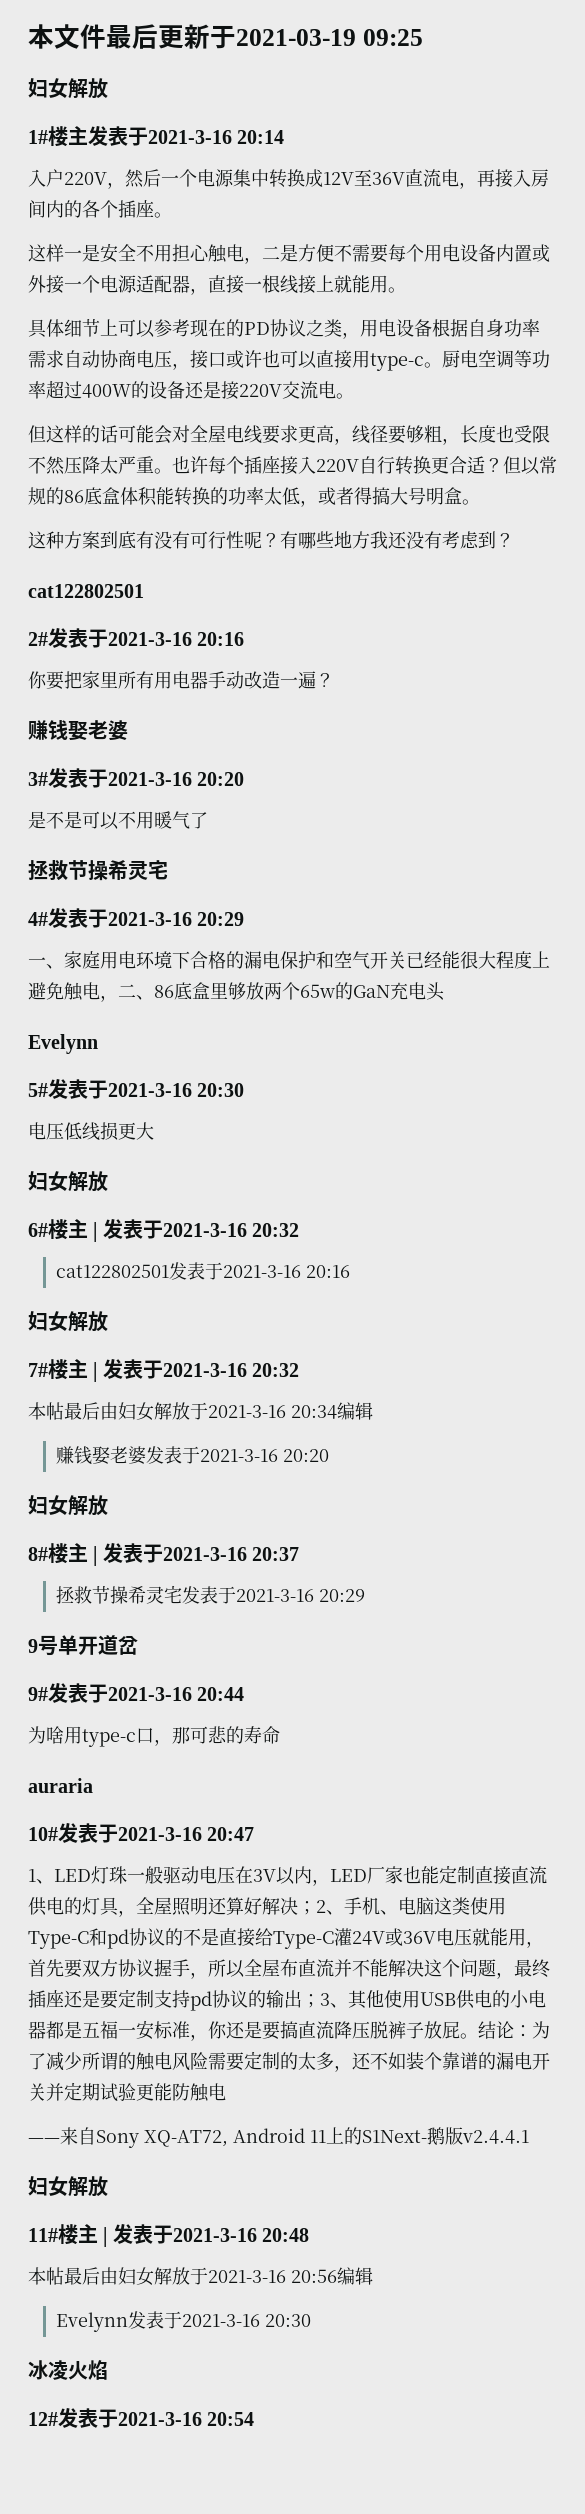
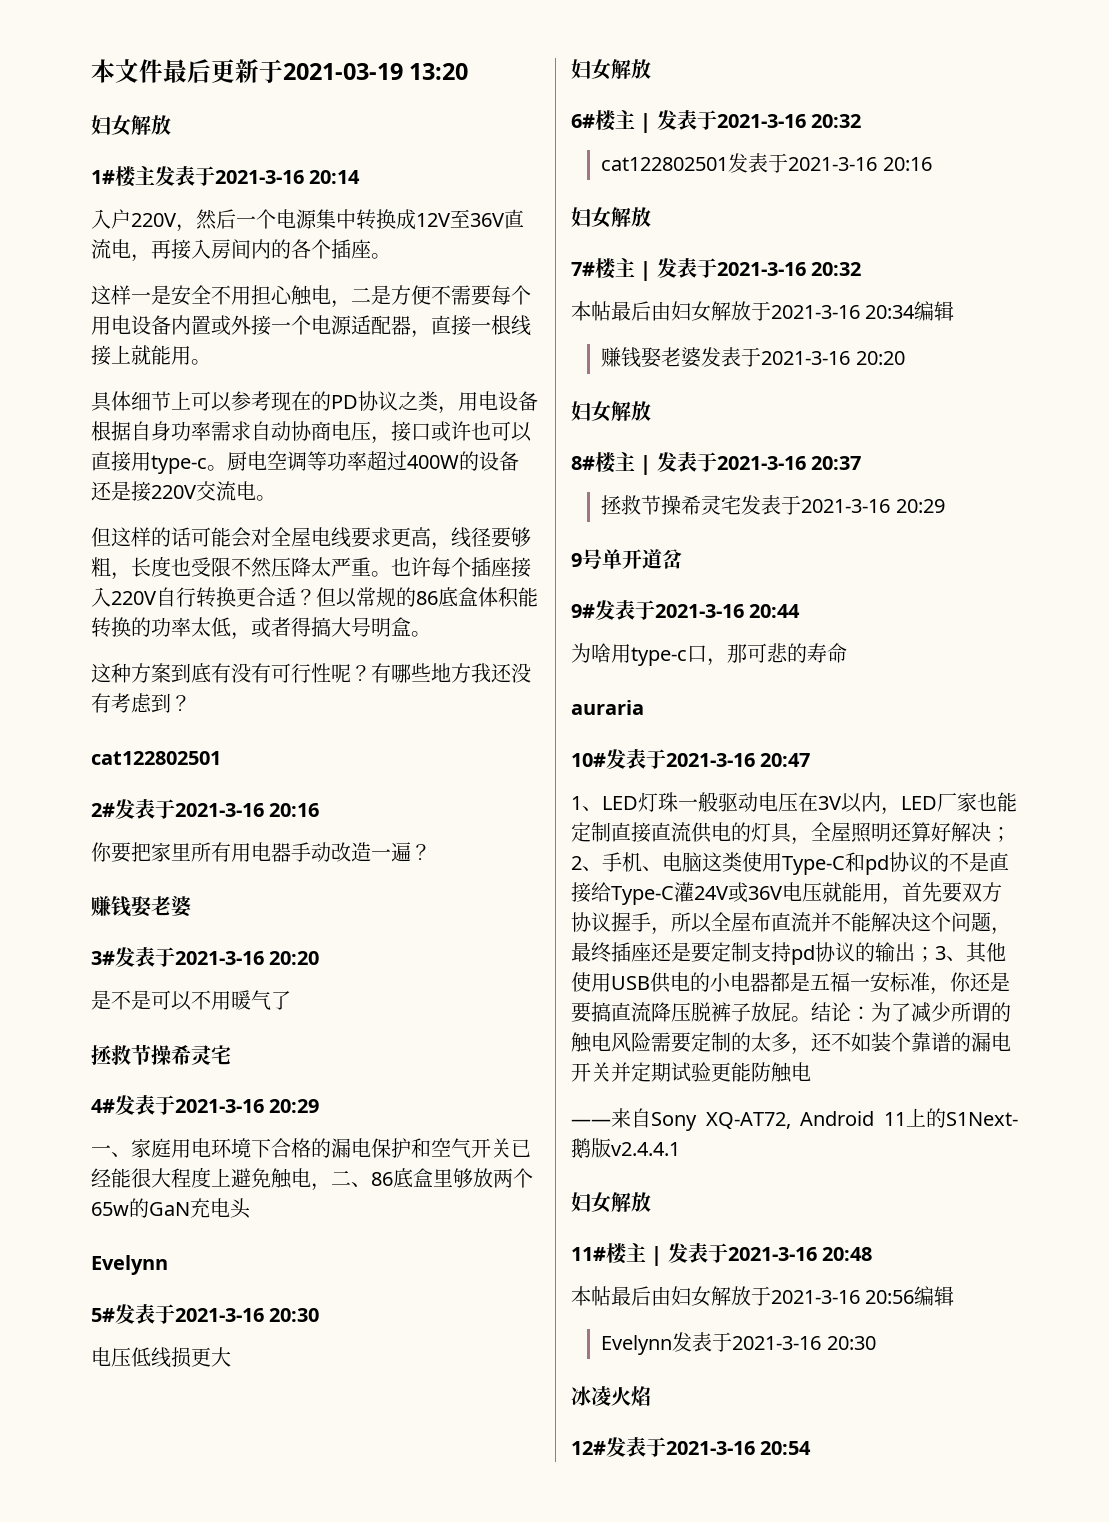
- 本文件最后更新于2021-03-19 09:25
+ 本文件最后更新于2021-03-19 13:20

